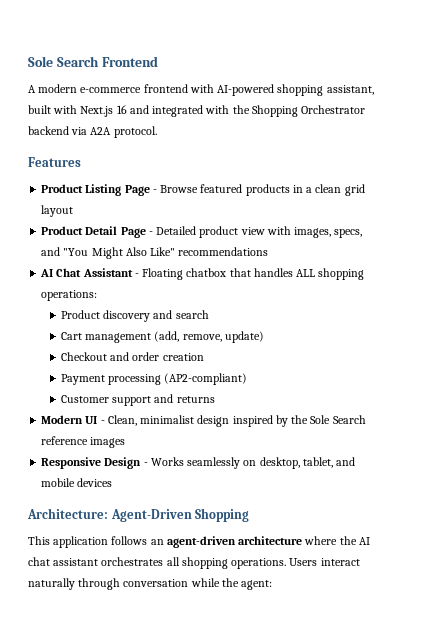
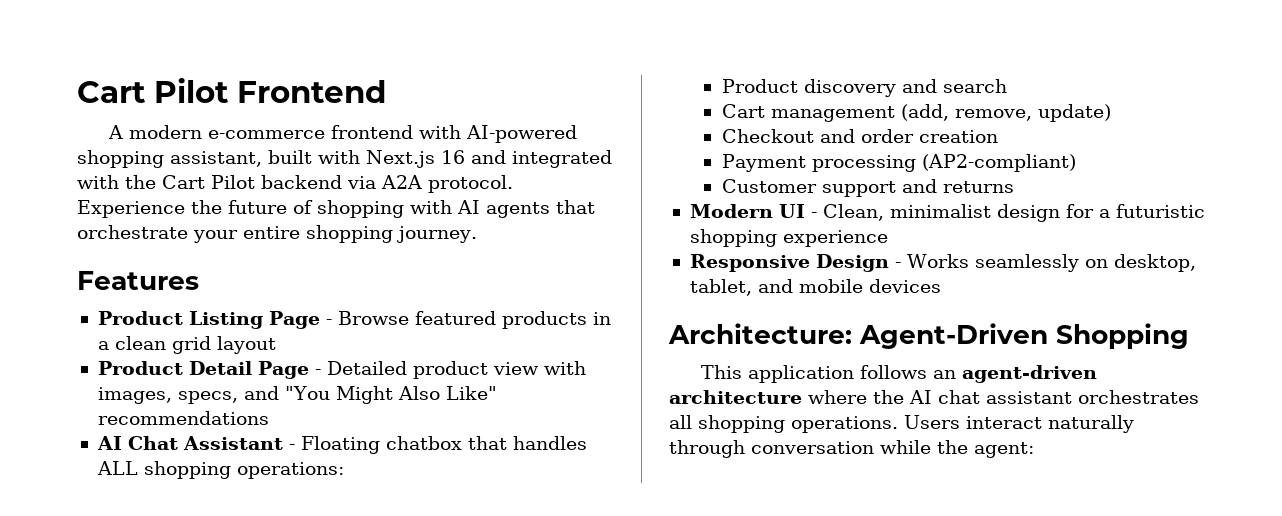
- Sole Search Frontend
+ Cart Pilot Frontend
- A modern e-commerce frontend with AI-powered shopping assistant, built with Next.js 16 and integrated with the Shopping Orchestrator backend via A2A protocol.
+ A modern e-commerce frontend with AI-powered shopping assistant, built with Next.js 16 and integrated with the Cart Pilot backend via A2A protocol. Experience the future of shopping with AI agents that orchestrate your entire shopping journey.
- Modern UI - Clean, minimalist design inspired by the Sole Search reference images
+ Modern UI - Clean, minimalist design for a futuristic shopping experience

